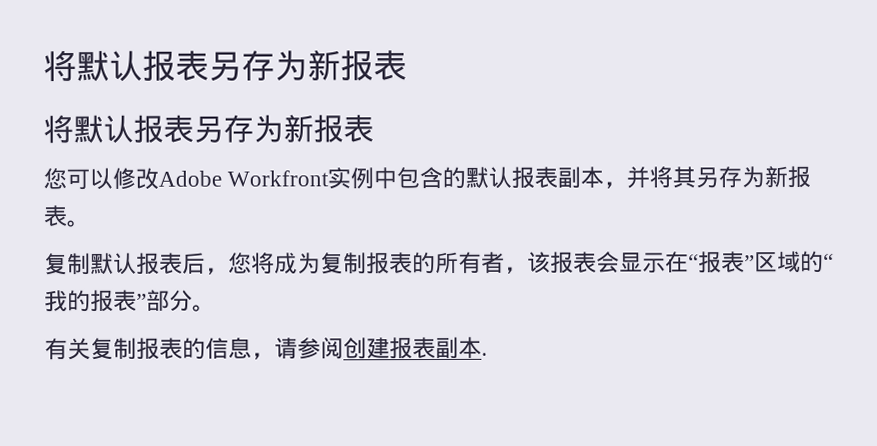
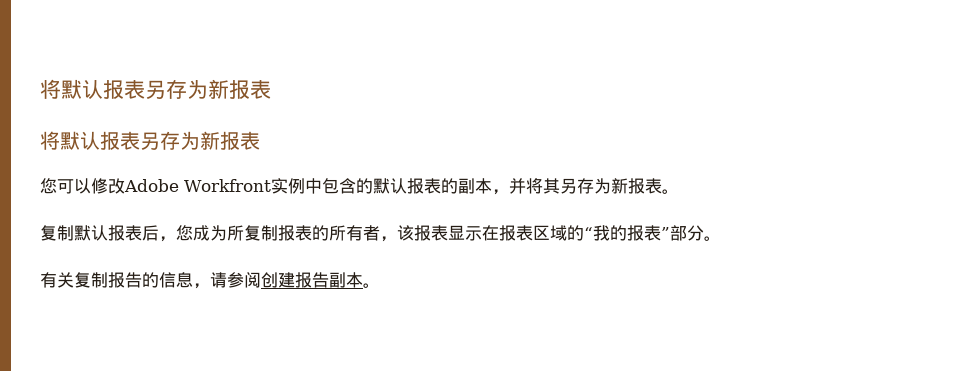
- 您可以修改Adobe Workfront实例中包含的默认报表副本，并将其另存为新报表。
+ 您可以修改Adobe Workfront实例中包含的默认报表的副本，并将其另存为新报表。
- 复制默认报表后，您将成为复制报表的所有者，该报表会显示在“报表”区域的“我的报表”部分。
+ 复制默认报表后，您成为所复制报表的所有者，该报表显示在报表区域的“我的报表”部分。
- 有关复制报表的信息，请参阅创建报表副本.
+ 有关复制报告的信息，请参阅创建报告副本。

